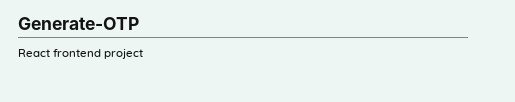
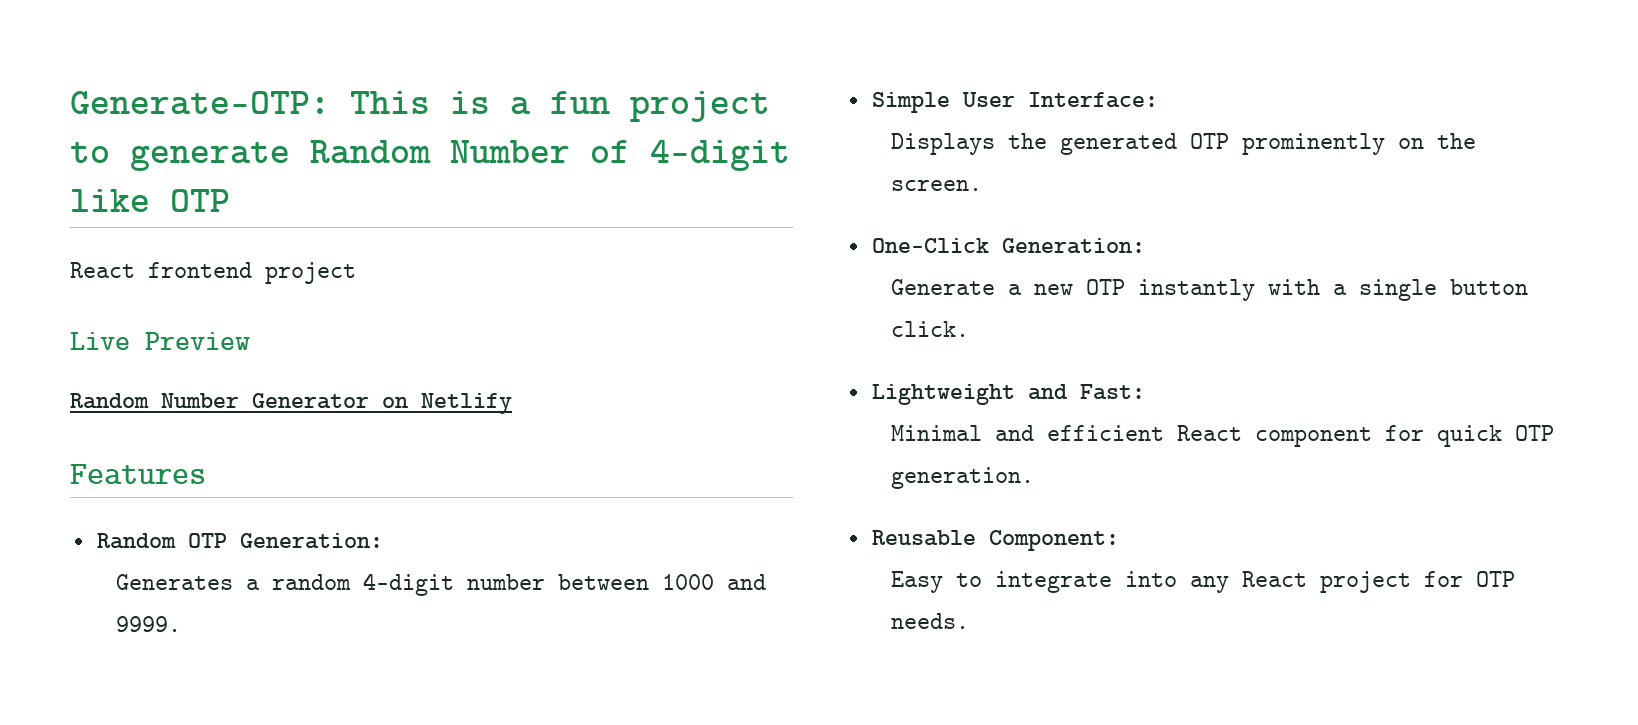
- Generate-OTP
+ Generate-OTP: This is a fun project to generate Random Number of 4-digit like OTP
  React frontend project
+ Live Preview
+ Random Number Generator on Netlify
+ Features
+ Random OTP Generation:
+ Generates a random 4-digit number between 1000 and 9999.
+ Simple User Interface:
+ Displays the generated OTP prominently on the screen.
+ One-Click Generation:
+ Generate a new OTP instantly with a single button click.
+ Lightweight and Fast:
+ Minimal and efficient React component for quick OTP generation.
+ Reusable Component:
+ Easy to integrate into any React project for OTP needs.

